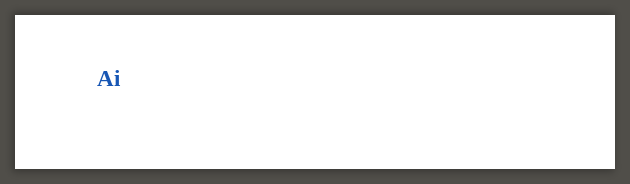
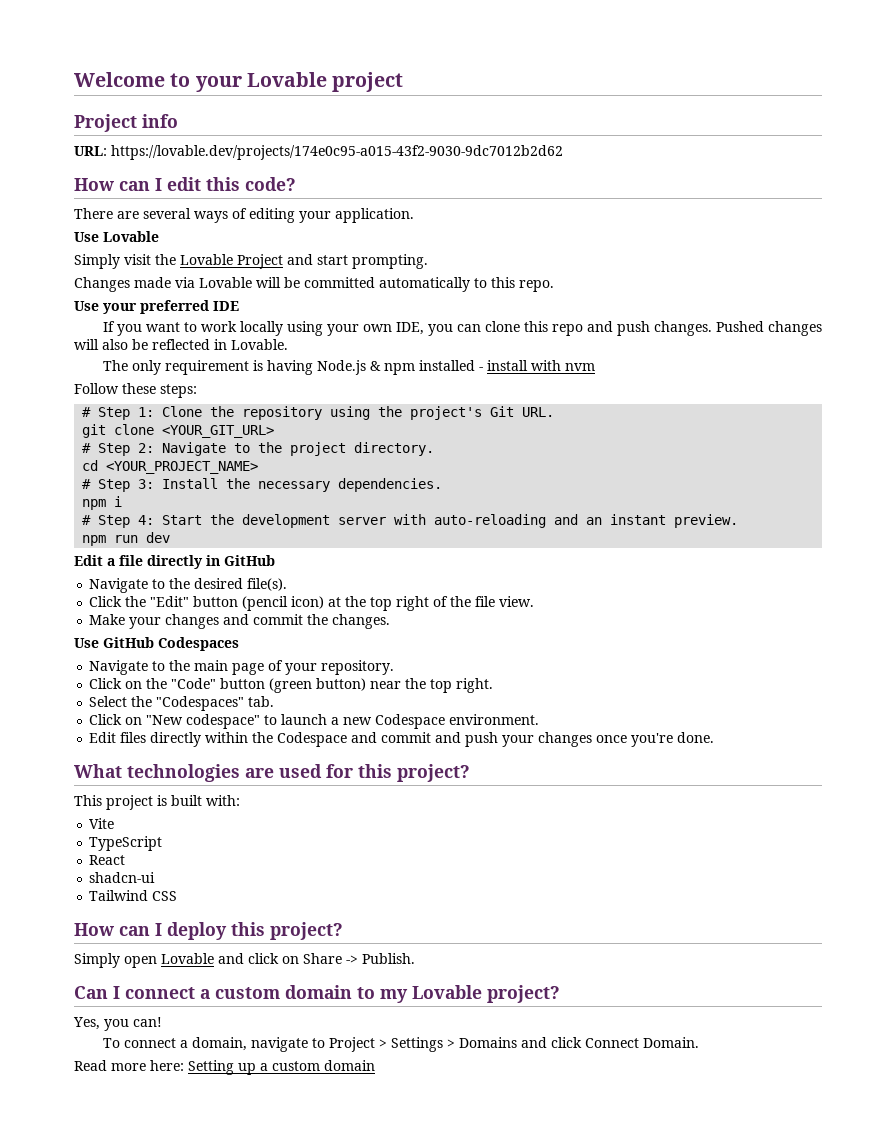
- Ai
+ Welcome to your Lovable project
+ Project info
+ URL: https://lovable.dev/projects/174e0c95-a015-43f2-9030-9dc7012b2d62
+ How can I edit this code?
+ There are several ways of editing your application.
+ Use Lovable
+ Simply visit the Lovable Project and start prompting.
+ Changes made via Lovable will be committed automatically to this repo.
+ Use your preferred IDE
+ If you want to work locally using your own IDE, you can clone this repo and push changes. Pushed changes will also be reflected in Lovable.
+ The only requirement is having Node.js & npm installed - install with nvm
+ Follow these steps:
+ # Step 1: Clone the repository using the project's Git URL.
+ git clone <YOUR_GIT_URL>
+ # Step 2: Navigate to the project directory.
+ cd <YOUR_PROJECT_NAME>
+ # Step 3: Install the necessary dependencies.
+ npm i
+ # Step 4: Start the development server with auto-reloading and an instant preview.
+ npm run dev
+ Edit a file directly in GitHub
+ Navigate to the desired file(s).
+ Click the "Edit" button (pencil icon) at the top right of the file view.
+ Make your changes and commit the changes.
+ Use GitHub Codespaces
+ Navigate to the main page of your repository.
+ Click on the "Code" button (green button) near the top right.
+ Select the "Codespaces" tab.
+ Click on "New codespace" to launch a new Codespace environment.
+ Edit files directly within the Codespace and commit and push your changes once you're done.
+ What technologies are used for this project?
+ This project is built with:
+ Vite
+ TypeScript
+ React
+ shadcn-ui
+ Tailwind CSS
+ How can I deploy this project?
+ Simply open Lovable and click on Share -> Publish.
+ Can I connect a custom domain to my Lovable project?
+ Yes, you can!
+ To connect a domain, navigate to Project > Settings > Domains and click Connect Domain.
+ Read more here: Setting up a custom domain

